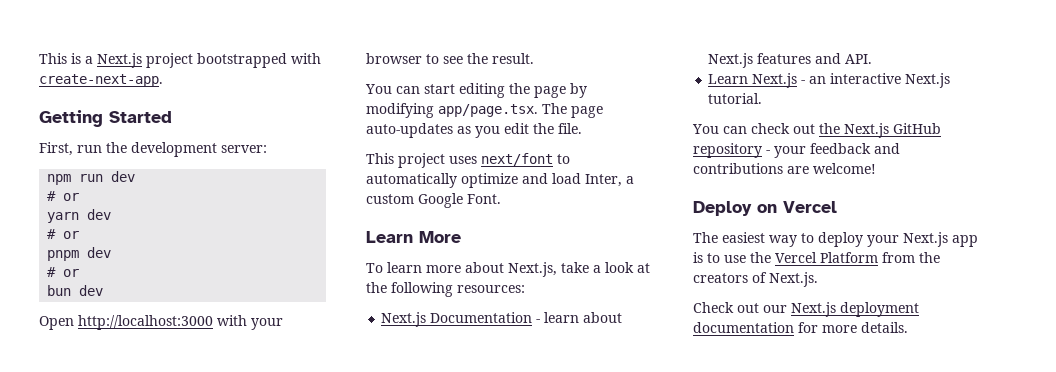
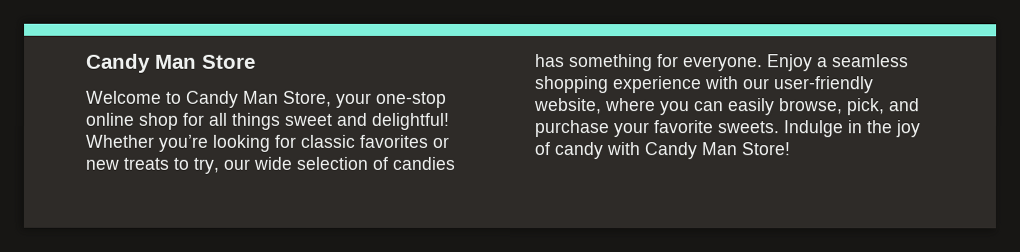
- This is a Next.js project bootstrapped with create-next-app.
- Getting Started
- First, run the development server:
- npm run dev
- # or
- yarn dev
- # or
- pnpm dev
- # or
- bun dev
- Open http://localhost:3000 with your browser to see the result.
- You can start editing the page by modifying app/page.tsx. The page auto-updates as you edit the file.
- This project uses next/font to automatically optimize and load Inter, a custom Google Font.
- Learn More
- To learn more about Next.js, take a look at the following resources:
- Next.js Documentation - learn about Next.js features and API.
- Learn Next.js - an interactive Next.js tutorial.
- You can check out the Next.js GitHub repository - your feedback and contributions are welcome!
- Deploy on Vercel
- The easiest way to deploy your Next.js app is to use the Vercel Platform from the creators of Next.js.
- Check out our Next.js deployment documentation for more details.
+ Candy Man Store
+ Welcome to Candy Man Store, your one-stop online shop for all things sweet and delightful! Whether you’re looking for classic favorites or new treats to try, our wide selection of candies has something for everyone. Enjoy a seamless shopping experience with our user-friendly website, where you can easily browse, pick, and purchase your favorite sweets. Indulge in the joy of candy with Candy Man Store!

